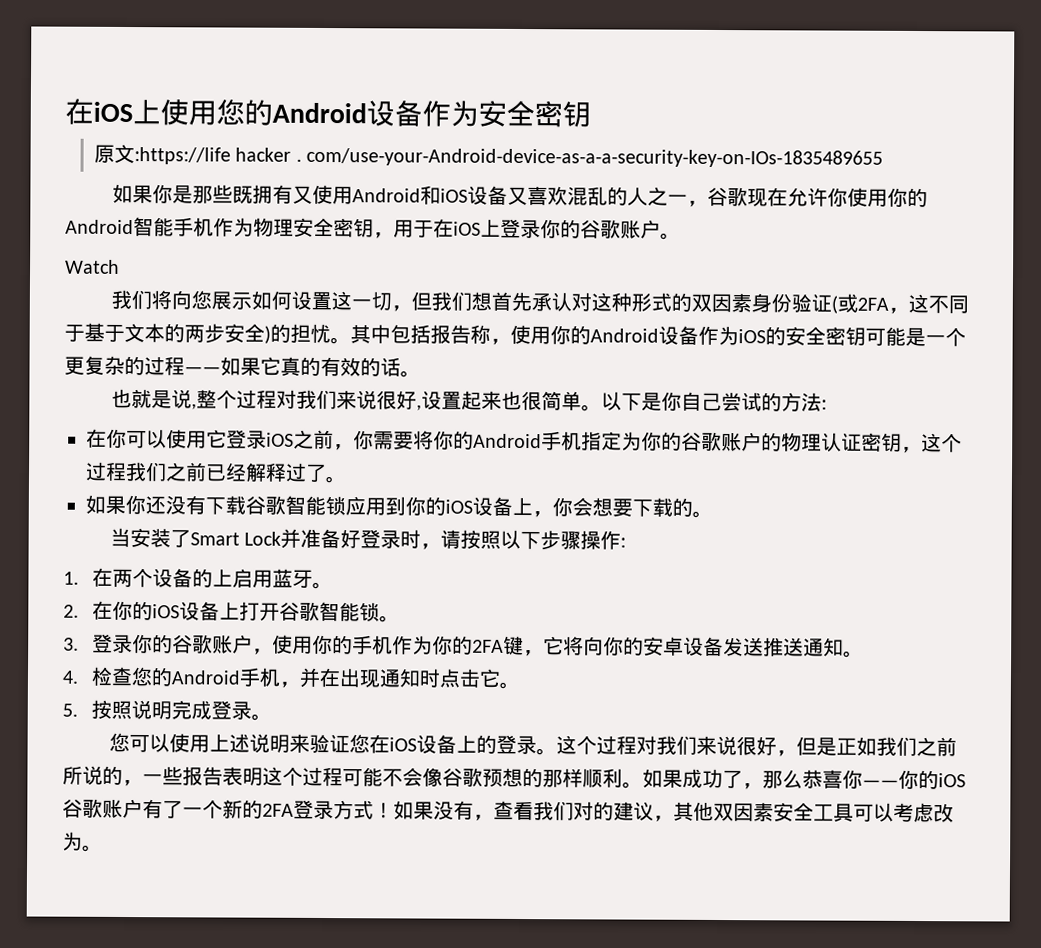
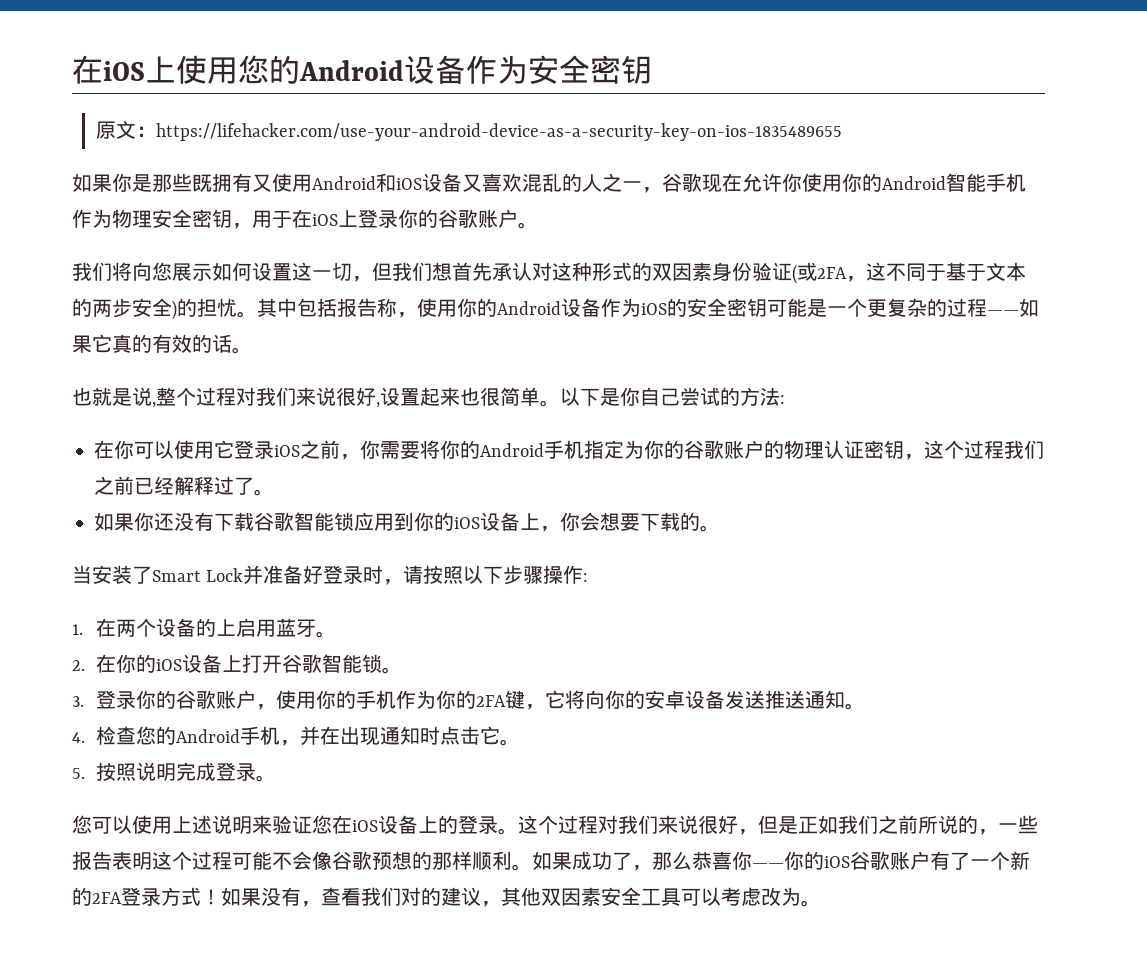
- 原文:https://life hacker . com/use-your-Android-device-as-a-a-security-key-on-IOs-1835489655
+ 原文：https://lifehacker.com/use-your-android-device-as-a-security-key-on-ios-1835489655
- Watch

